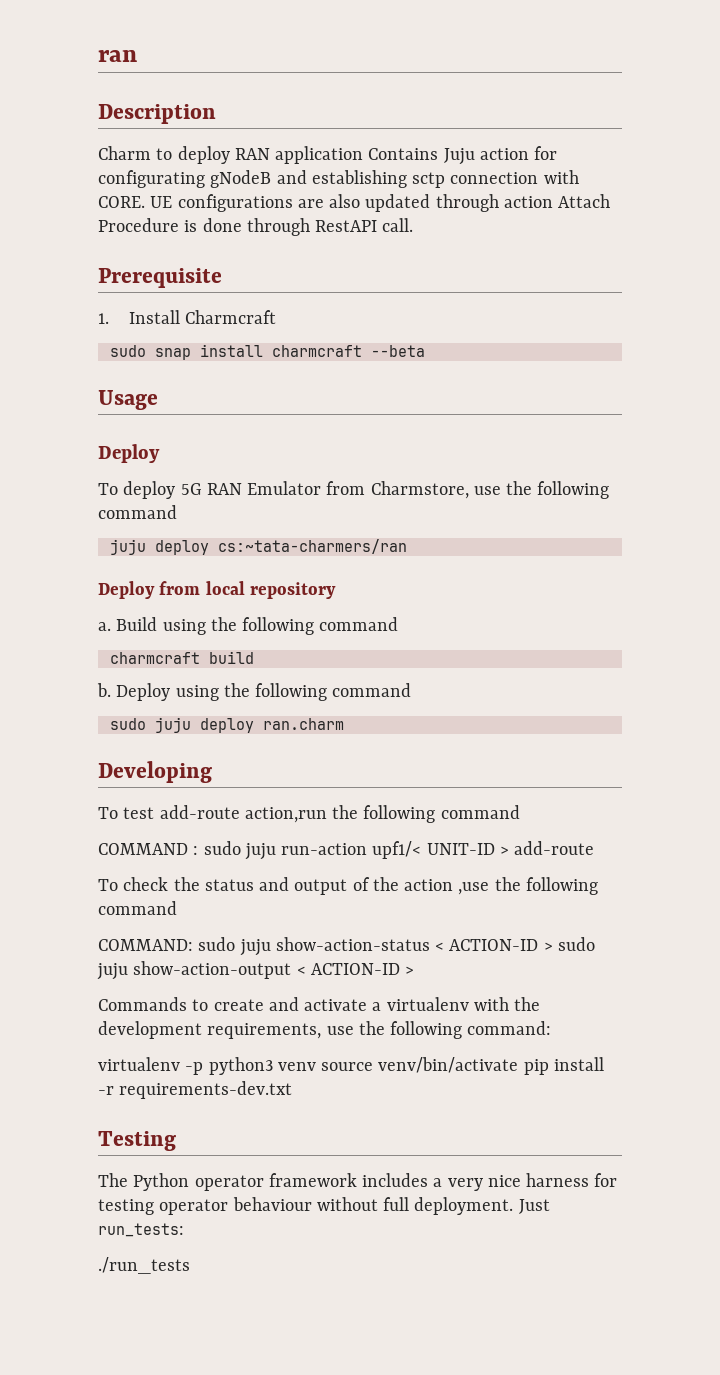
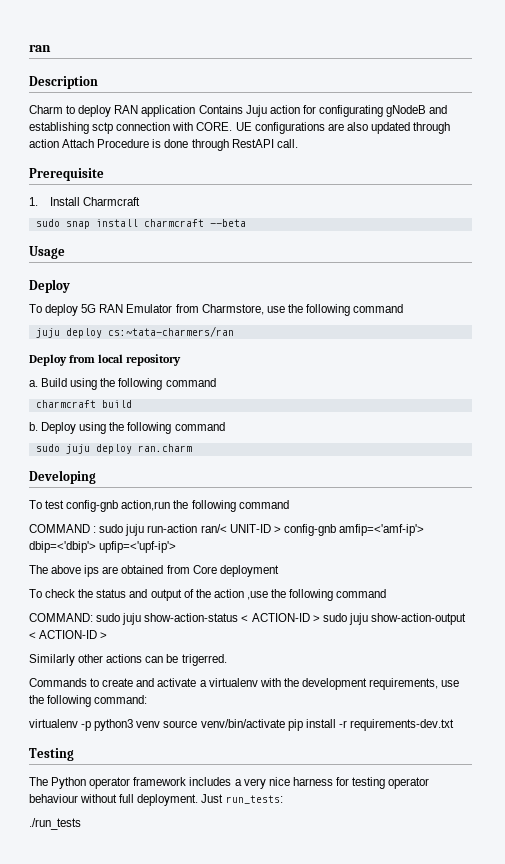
- To test add-route action,run the following command
+ To test config-gnb action,run the following command
- COMMAND : sudo juju run-action upf1/< UNIT-ID > add-route
+ COMMAND : sudo juju run-action ran/< UNIT-ID > config-gnb amfip=<'amf-ip'> dbip=<'dbip'> upfip=<'upf-ip'>
+ The above ips are obtained from Core deployment
+ Similarly other actions can be trigerred.

